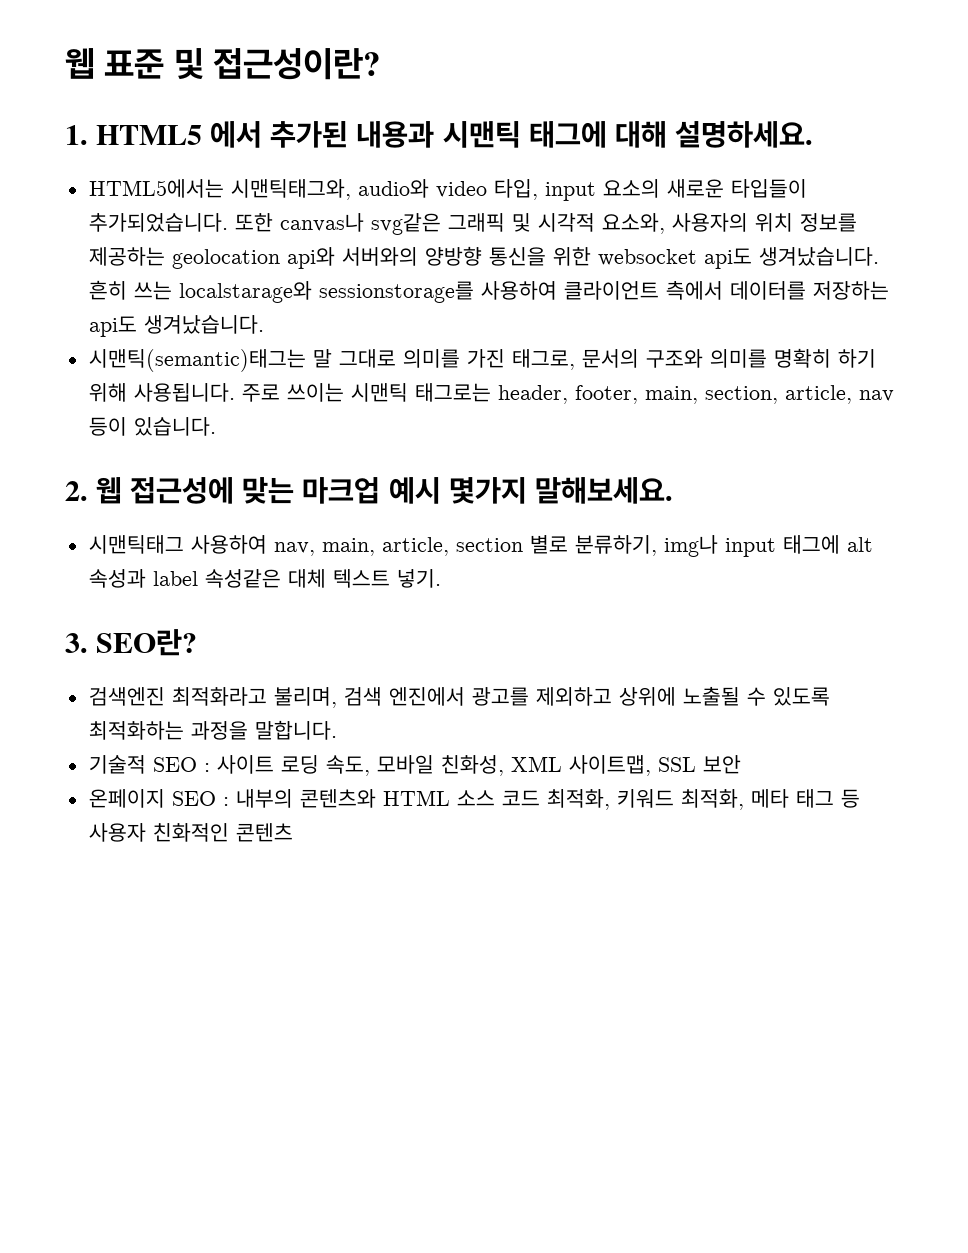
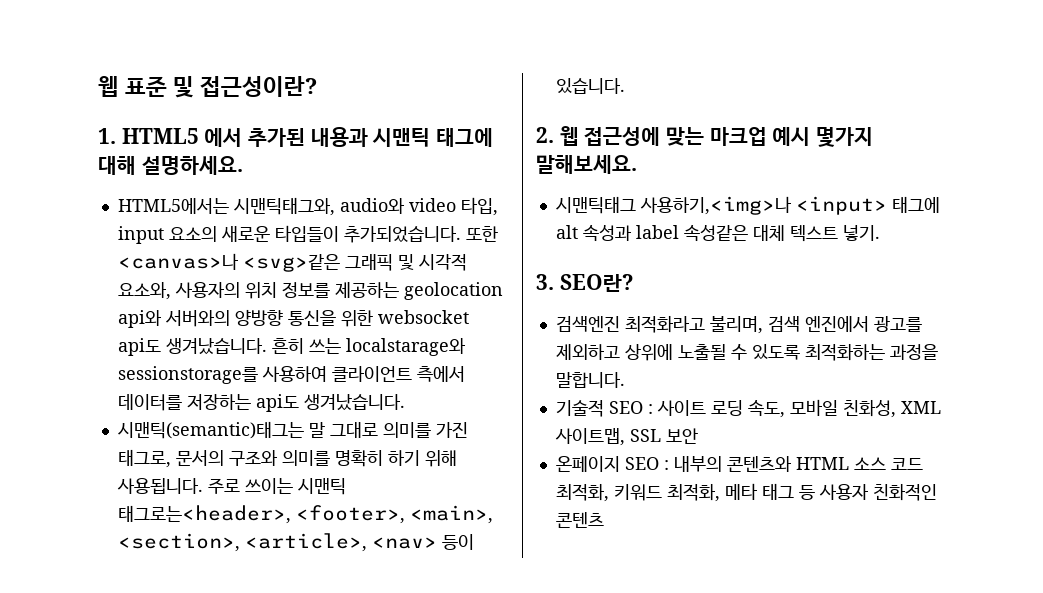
- 또한 canvas나 svg같은 그래픽 및 시각적 요소와, 사용자의 위치 정보를 제공하는 geolocation api와 서버와의 양방향 통신을 위한 websocket api도 생겨났습니다.
+ 또한 <canvas>나 <svg>같은 그래픽 및 시각적 요소와, 사용자의 위치 정보를 제공하는 geolocation api와 서버와의 양방향 통신을 위한 websocket api도 생겨났습니다.
- 주로 쓰이는 시맨틱 태그로는 header, footer, main, section, article, nav 등이 있습니다.
+ 주로 쓰이는 시맨틱 태그로는<header>, <footer>, <main>, <section>, <article>, <nav> 등이 있습니다.
- 시맨틱태그 사용하여 nav, main, article, section 별로 분류하기, img나 input 태그에 alt 속성과 label 속성같은 대체 텍스트 넣기.
+ 시맨틱태그 사용하기,<img>나 <input> 태그에 alt 속성과 label 속성같은 대체 텍스트 넣기.

